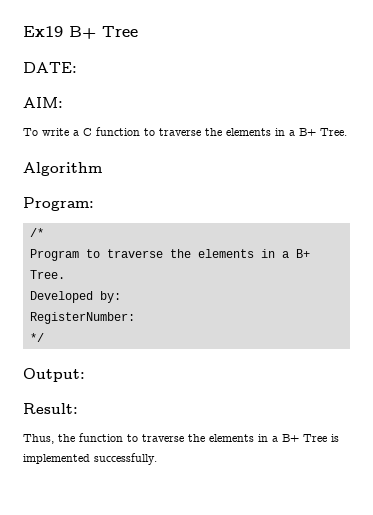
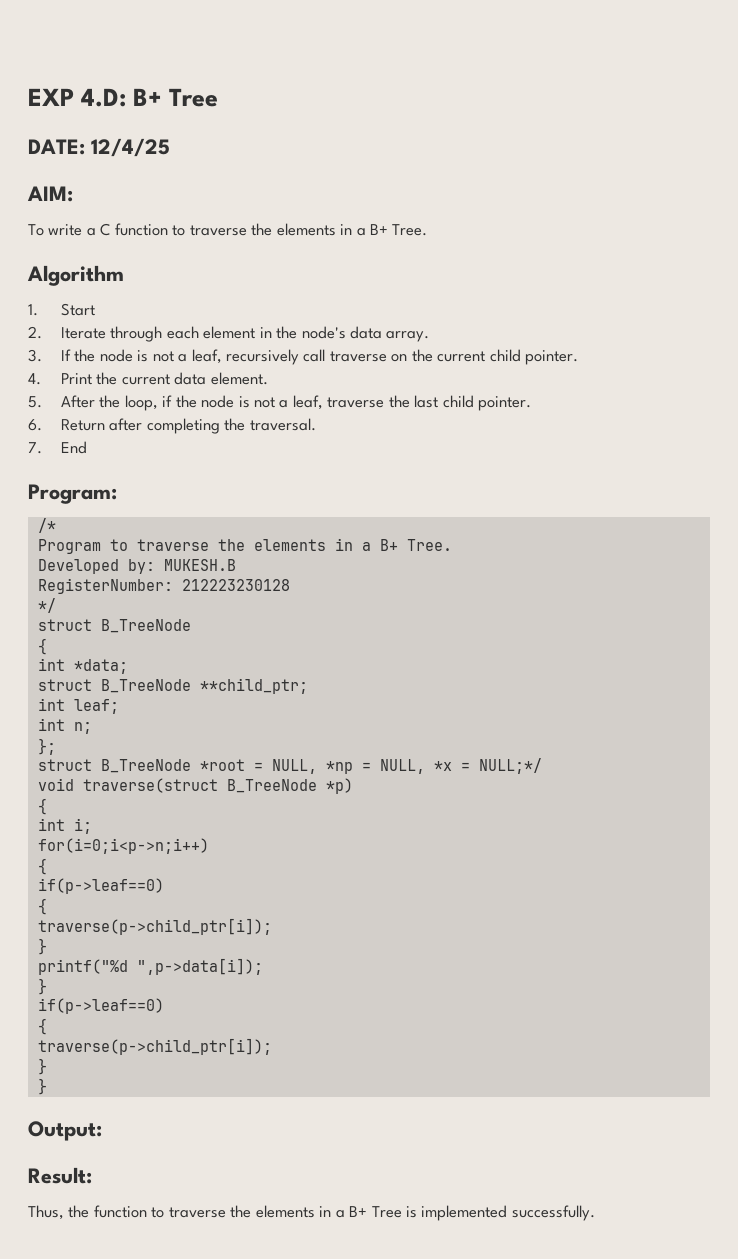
- Ex19 B+ Tree
+ EXP 4.D: B+ Tree
- DATE:
+ DATE: 12/4/25
+ 1. Start
+ 2. Iterate through each element in the node's data array.
+ 3. If the node is not a leaf, recursively call traverse on the current child pointer.
+ 4. Print the current data element.
+ 5. After the loop, if the node is not a leaf, traverse the last child pointer.
+ 6. Return after completing the traversal.
+ 7. End
- Developed by:
+ Developed by: MUKESH.B
- RegisterNumber:
+ RegisterNumber: 212223230128
  */
+ struct B_TreeNode
+ {
+ int *data;
+ struct B_TreeNode **child_ptr;
+ int leaf;
+ int n;
+ };
+ struct B_TreeNode *root = NULL, *np = NULL, *x = NULL;*/
+ void traverse(struct B_TreeNode *p)
+ {
+ int i;
+ for(i=0;i<p->n;i++)
+ {
+ if(p->leaf==0)
+ {
+ traverse(p->child_ptr[i]);
+ }
+ printf("%d ",p->data[i]);
+ }
+ if(p->leaf==0)
+ {
+ traverse(p->child_ptr[i]);
+ }
+ }

